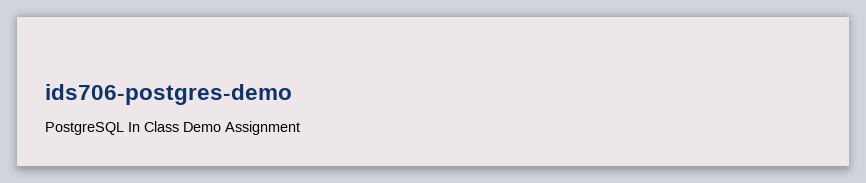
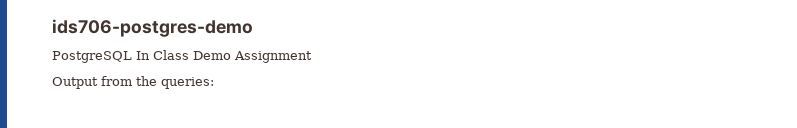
+ Output from the queries:

